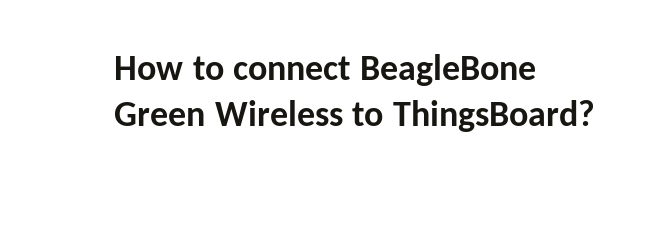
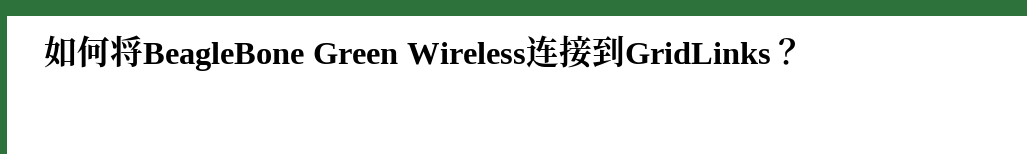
- How to connect BeagleBone Green Wireless to ThingsBoard?
+ 如何将BeagleBone Green Wireless连接到GridLinks？

